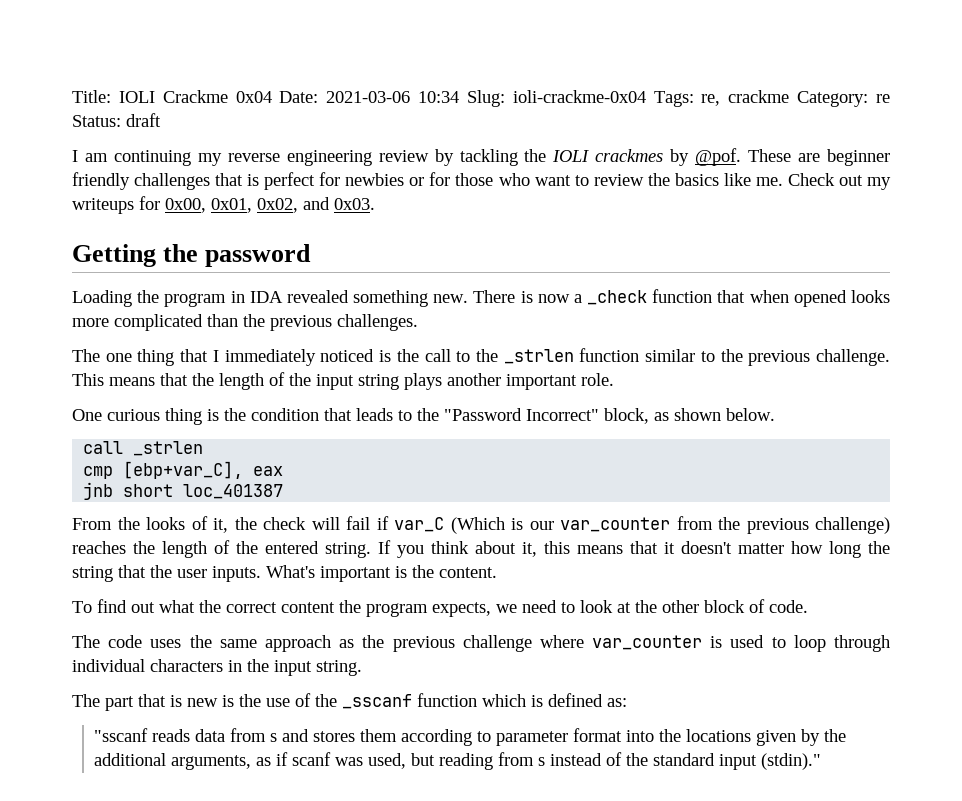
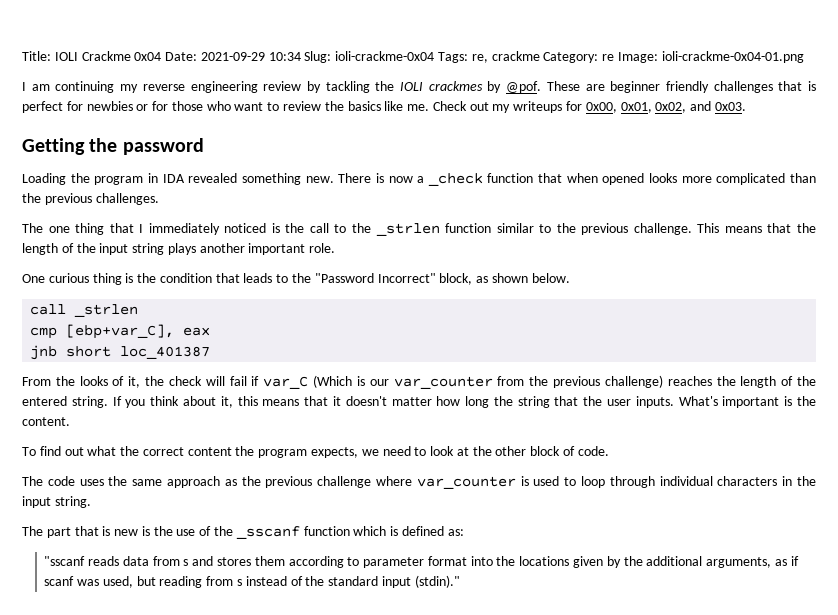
- Title: IOLI Crackme 0x04 Date: 2021-03-06 10:34 Slug: ioli-crackme-0x04 Tags: re, crackme Category: re Status: draft
+ Title: IOLI Crackme 0x04 Date: 2021-09-29 10:34 Slug: ioli-crackme-0x04 Tags: re, crackme Category: re Image: ioli-crackme-0x04-01.png

